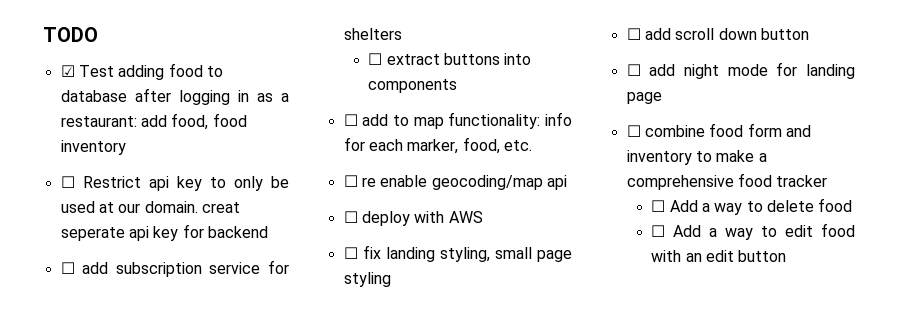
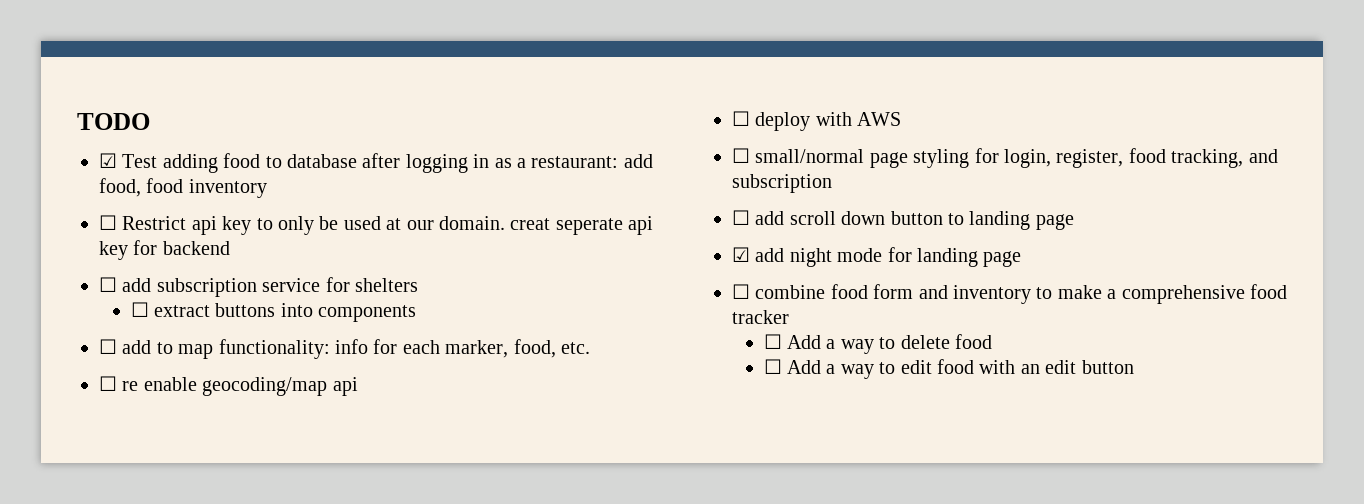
- ☐ fix landing styling, small page styling
+ ☐ small/normal page styling for login, register, food tracking, and subscription
- ☐ add scroll down button
- ☐ add night mode for landing page
+ ☐ add scroll down button to landing page
+ ☑ add night mode for landing page

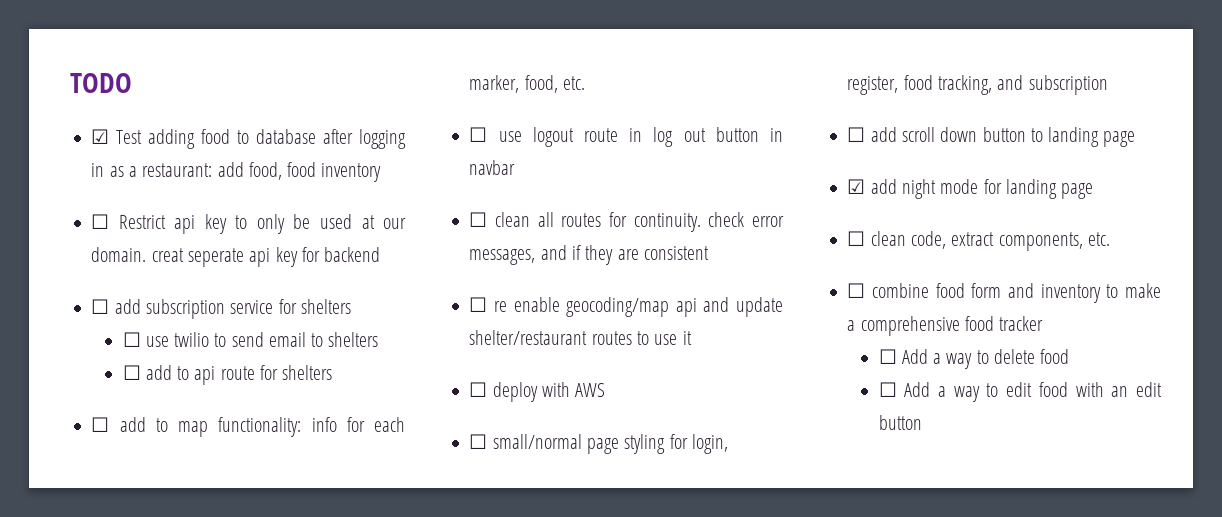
- ☐ extract buttons into components
+ ☐ use twilio to send email to shelters
+ ☐ add to api route for shelters
+ ☐ use logout route in log out button in navbar
+ ☐ clean all routes for continuity. check error messages, and if they are consistent
- ☐ re enable geocoding/map api
+ ☐ re enable geocoding/map api and update shelter/restaurant routes to use it
+ ☐ clean code, extract components, etc.

